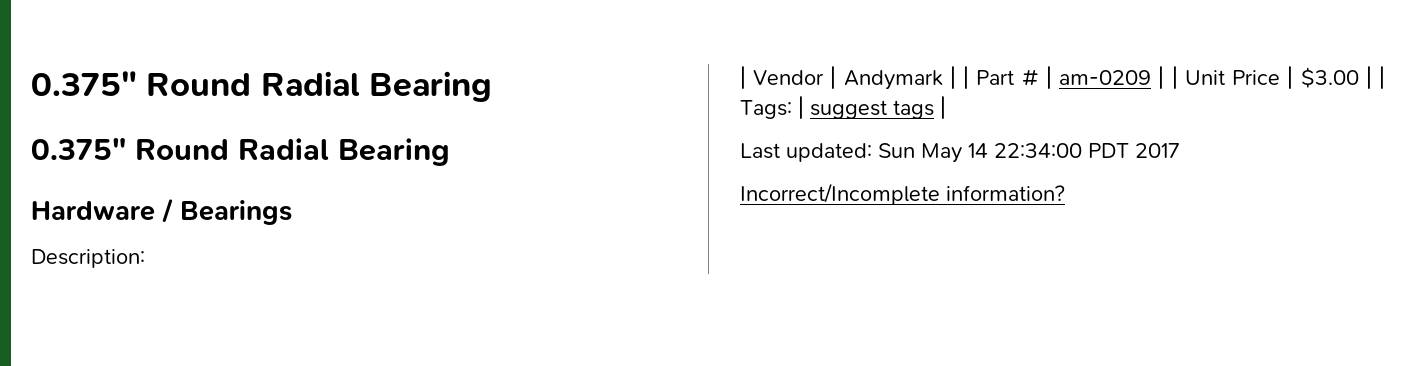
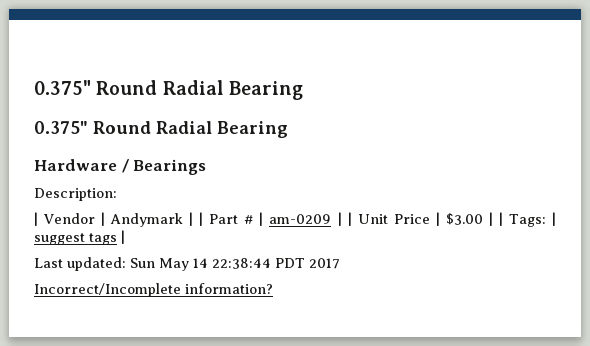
- Last updated: Sun May 14 22:34:00 PDT 2017
+ Last updated: Sun May 14 22:38:44 PDT 2017

